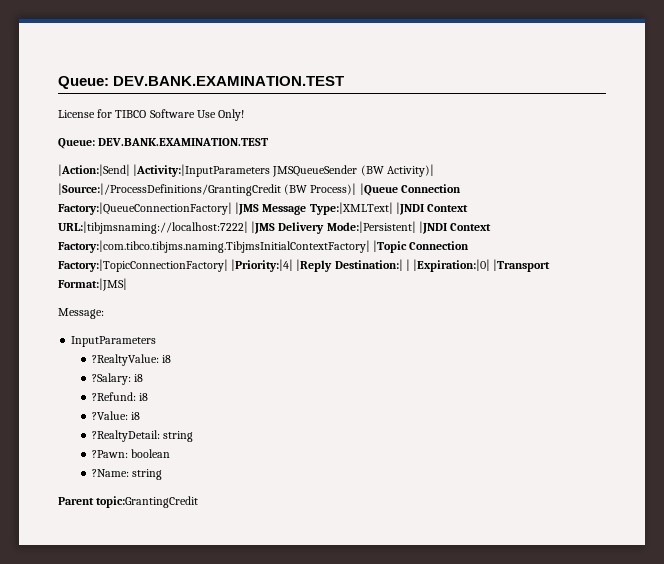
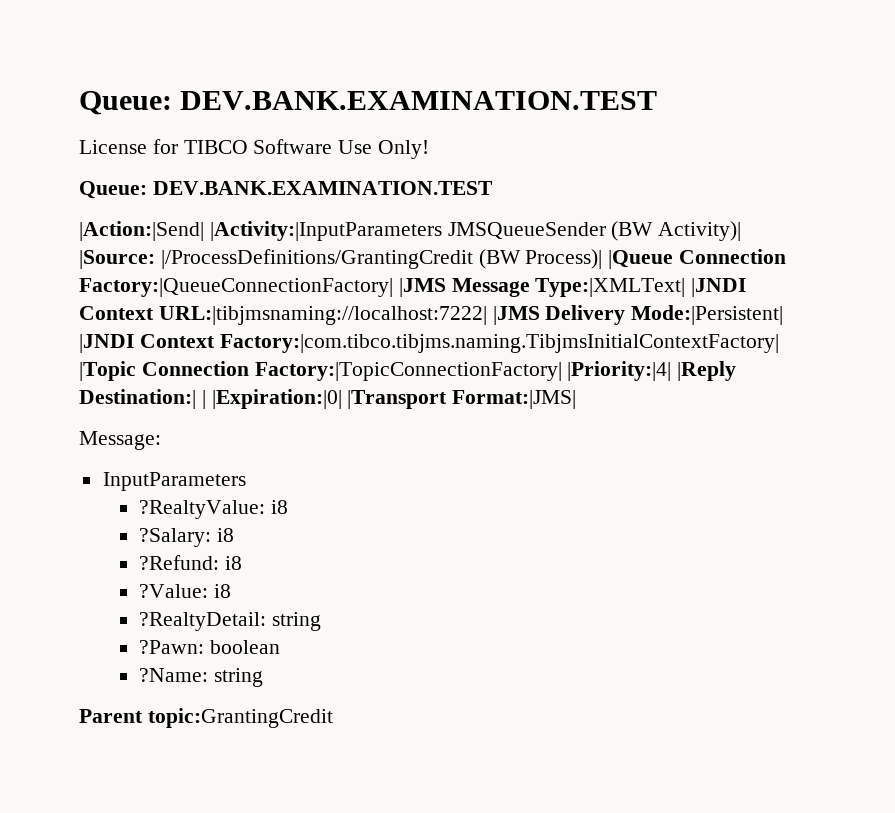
- |Action:|Send| |Activity:|InputParameters JMSQueueSender (BW Activity)| |Source:|/ProcessDefinitions/GrantingCredit (BW Process)| |Queue Connection Factory:|QueueConnectionFactory| |JMS Message Type:|XMLText| |JNDI Context URL:|tibjmsnaming://localhost:7222| |JMS Delivery Mode:|Persistent| |JNDI Context Factory:|com.tibco.tibjms.naming.TibjmsInitialContextFactory| |Topic Connection Factory:|TopicConnectionFactory| |Priority:|4| |Reply Destination:| | |Expiration:|0| |Transport Format:|JMS|
+ |Action:|Send| |Activity:|InputParameters JMSQueueSender (BW Activity)| |Source: |/ProcessDefinitions/GrantingCredit (BW Process)| |Queue Connection Factory:|QueueConnectionFactory| |JMS Message Type:|XMLText| |JNDI Context URL:|tibjmsnaming://localhost:7222| |JMS Delivery Mode:|Persistent| |JNDI Context Factory:|com.tibco.tibjms.naming.TibjmsInitialContextFactory| |Topic Connection Factory:|TopicConnectionFactory| |Priority:|4| |Reply Destination:| | |Expiration:|0| |Transport Format:|JMS|

